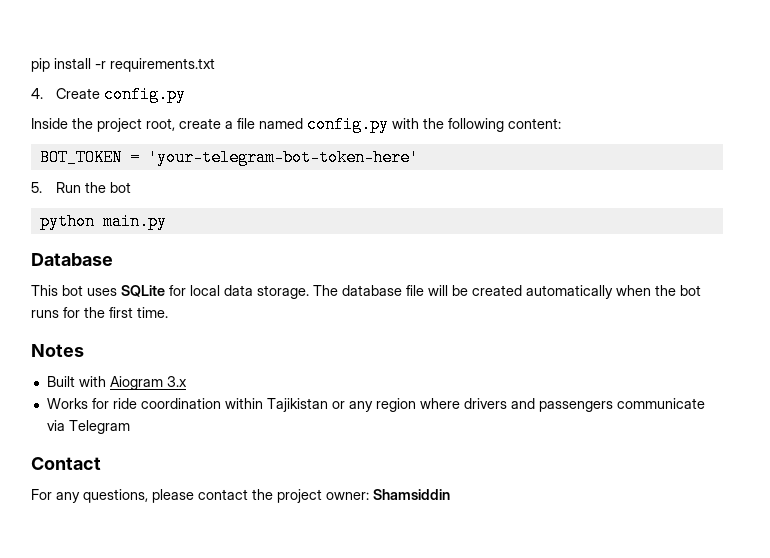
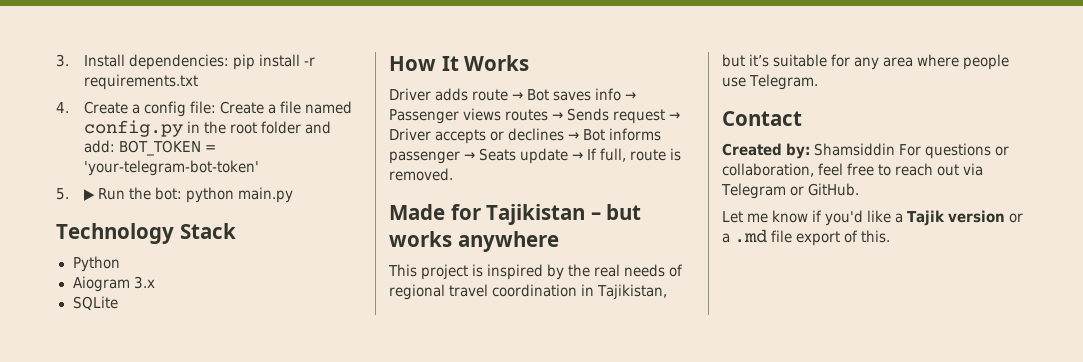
- pip install -r requirements.txt
+ 3. Install dependencies: pip install -r requirements.txt
- 4. Create config.py
- Inside the project root, create a file named config.py with the following content:
- BOT_TOKEN = 'your-telegram-bot-token-here'
+ 4. Create a config file: Create a file named config.py in the root folder and add: BOT_TOKEN = 'your-telegram-bot-token'
- 5. Run the bot
- python main.py
+ 5. ▶ Run the bot: python main.py
- Database
- This bot uses SQLite for local data storage. The database file will be created automatically when the bot runs for the first time.
- Notes
- Built with Aiogram 3.x
- Works for ride coordination within Tajikistan or any region where drivers and passengers communicate via Telegram
+ Technology Stack
+ Python
+ Aiogram 3.x
+ SQLite
+ How It Works
+ Driver adds route → Bot saves info → Passenger views routes → Sends request → Driver accepts or declines → Bot informs passenger → Seats update → If full, route is removed.
+ Made for Tajikistan – but works anywhere
+ This project is inspired by the real needs of regional travel coordination in Tajikistan, but it’s suitable for any area where people use Telegram.
  Contact
- For any questions, please contact the project owner: Shamsiddin
+ Created by: Shamsiddin For questions or collaboration, feel free to reach out via Telegram or GitHub.
+ Let me know if you'd like a Tajik version or a .md file export of this.

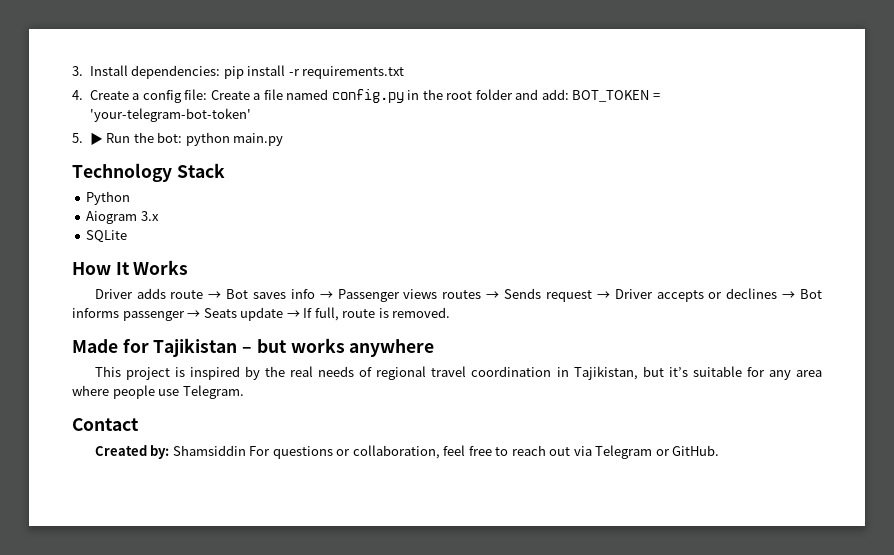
- Let me know if you'd like a Tajik version or a .md file export of this.

